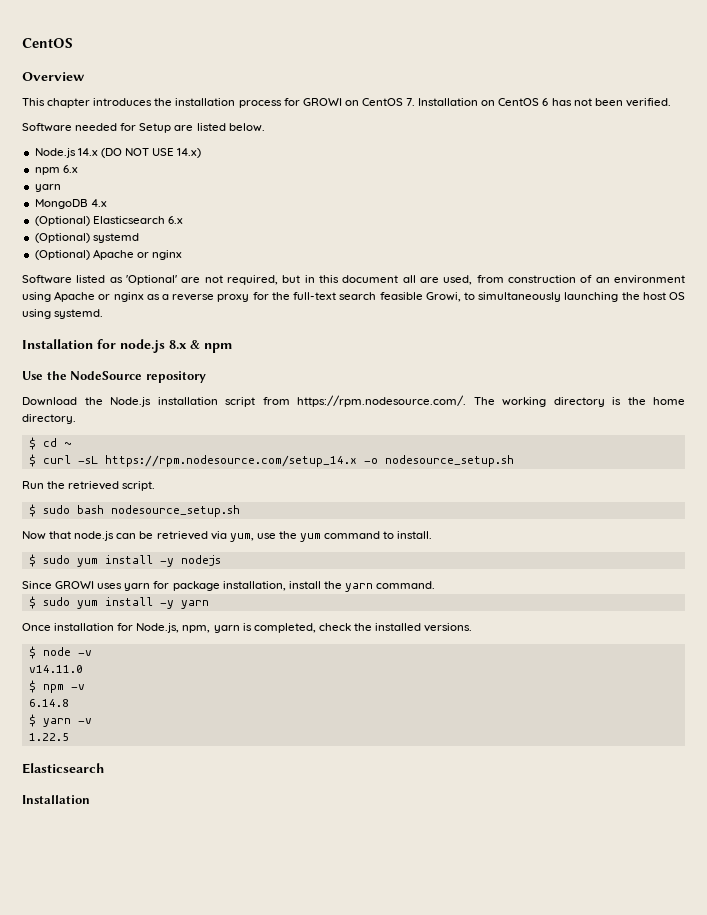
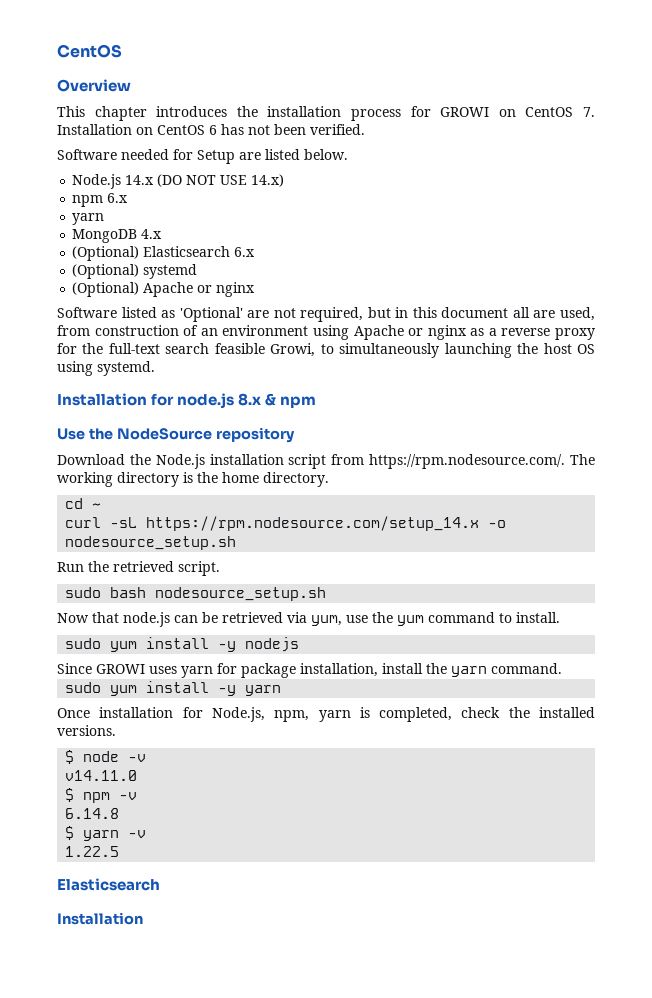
- $ cd ~
+ cd ~
- $ curl -sL https://rpm.nodesource.com/setup_14.x -o nodesource_setup.sh
+ curl -sL https://rpm.nodesource.com/setup_14.x -o nodesource_setup.sh
- $ sudo bash nodesource_setup.sh
+ sudo bash nodesource_setup.sh
- $ sudo yum install -y nodejs
+ sudo yum install -y nodejs
- $ sudo yum install -y yarn
+ sudo yum install -y yarn

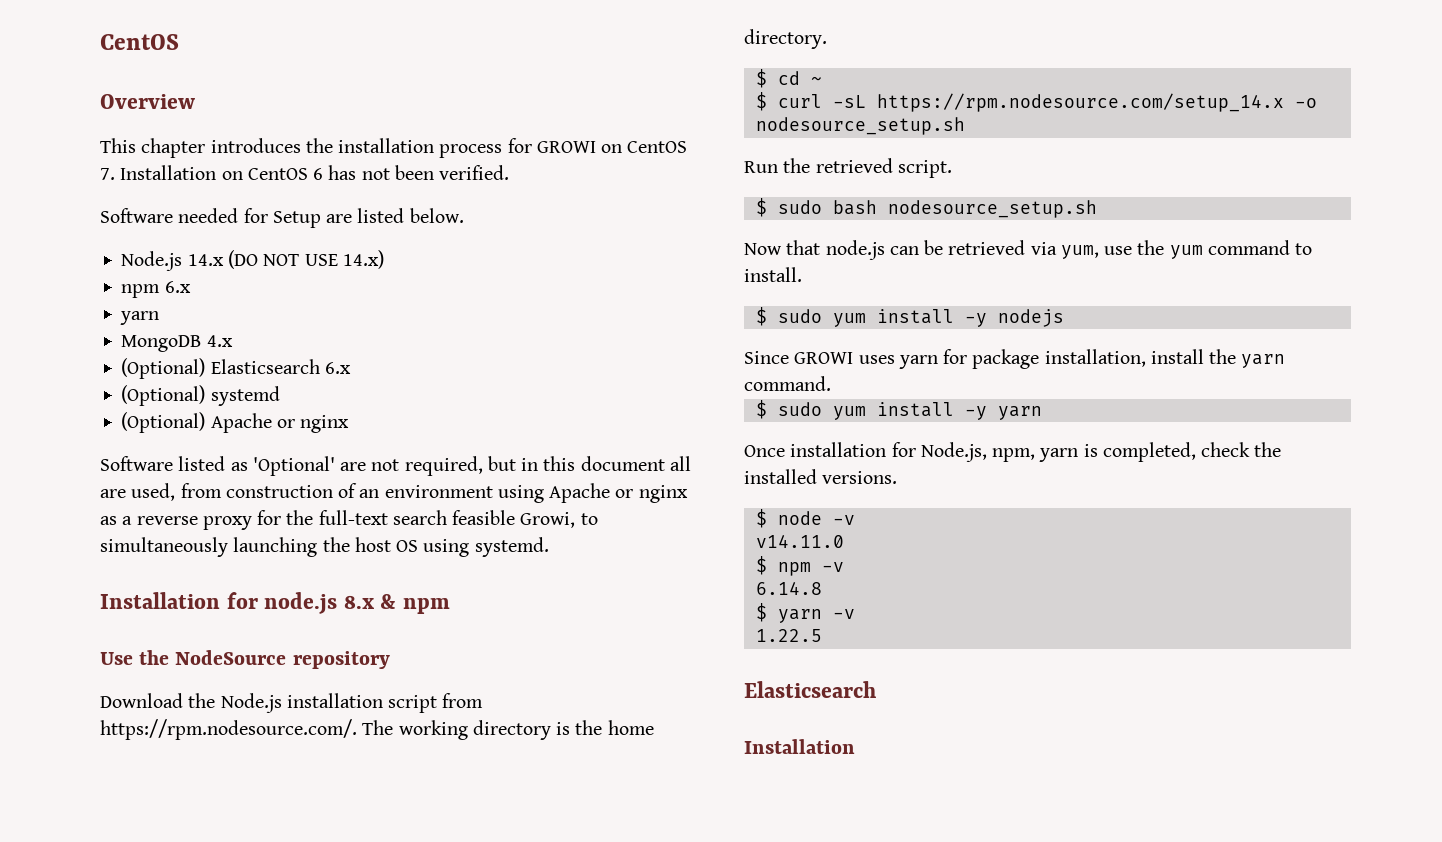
- cd ~
+ $ cd ~
- curl -sL https://rpm.nodesource.com/setup_14.x -o nodesource_setup.sh
+ $ curl -sL https://rpm.nodesource.com/setup_14.x -o nodesource_setup.sh
- sudo bash nodesource_setup.sh
+ $ sudo bash nodesource_setup.sh
- sudo yum install -y nodejs
+ $ sudo yum install -y nodejs
- sudo yum install -y yarn
+ $ sudo yum install -y yarn

